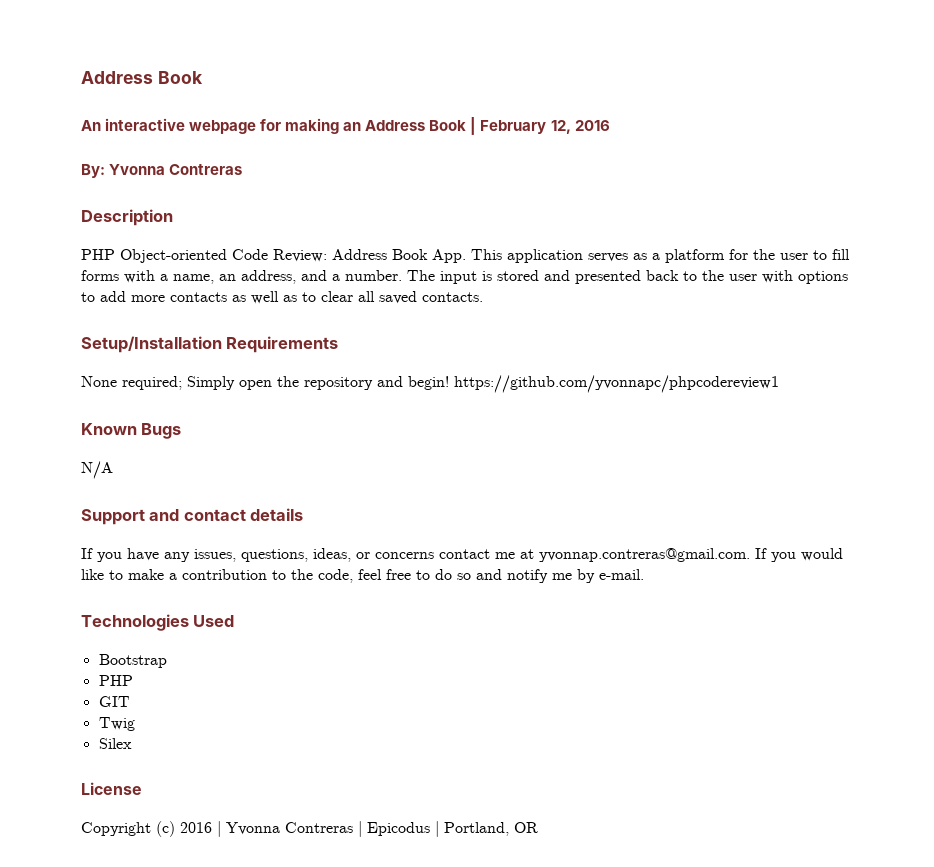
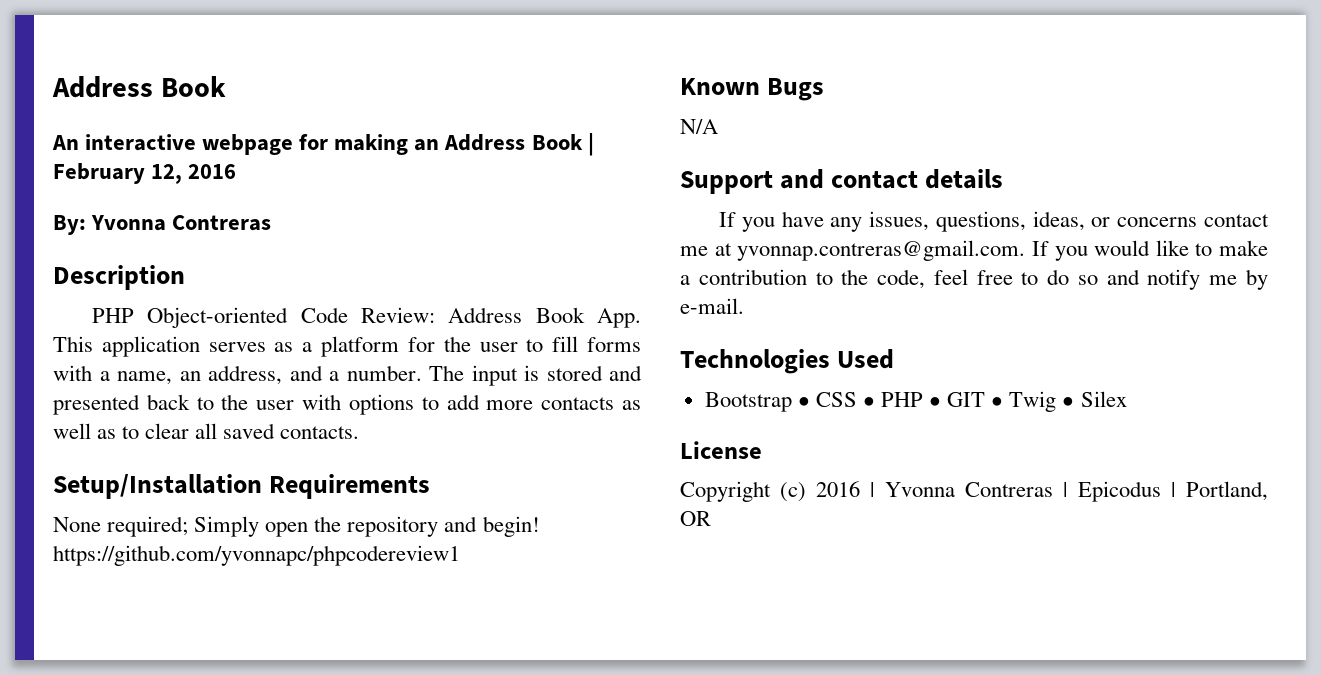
- Bootstrap
- PHP
- GIT
- Twig
- Silex
+ Bootstrap • CSS • PHP • GIT • Twig • Silex

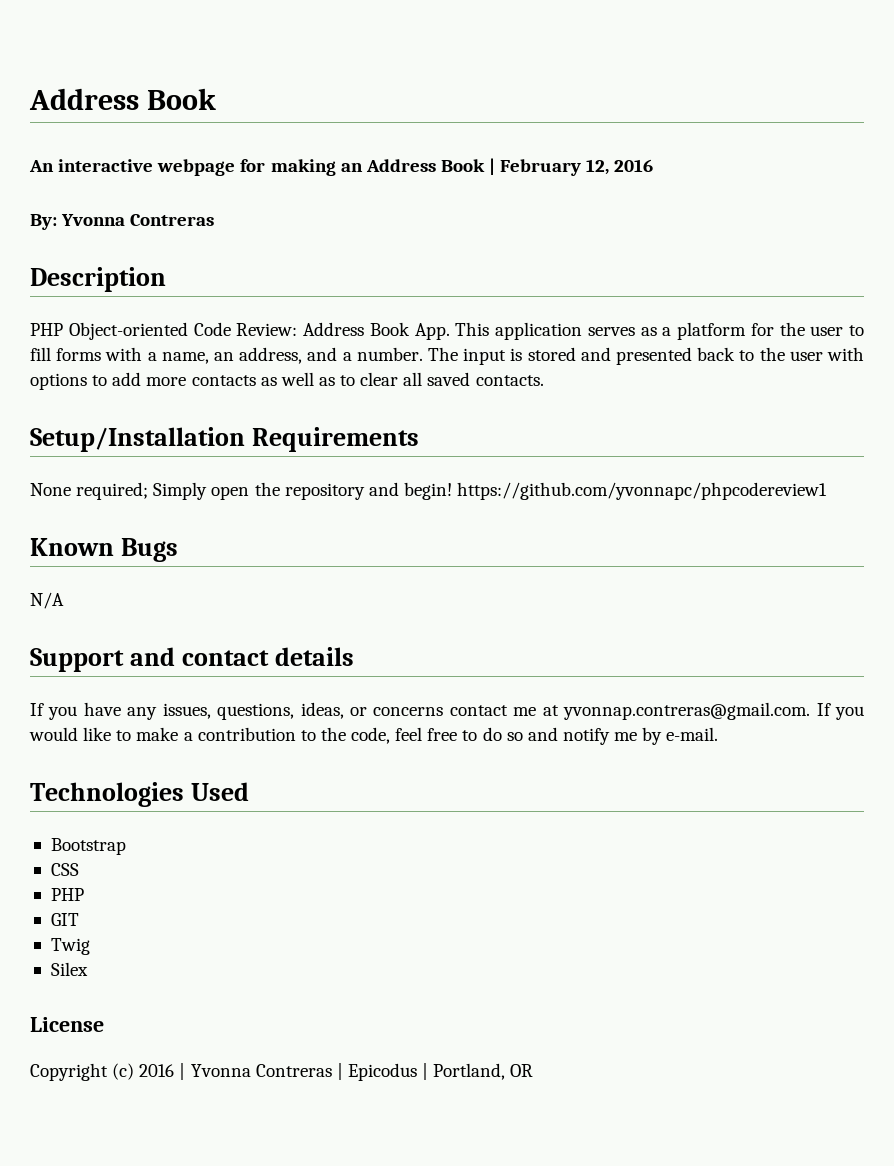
- Bootstrap • CSS • PHP • GIT • Twig • Silex
+ Bootstrap
+ CSS
+ PHP
+ GIT
+ Twig
+ Silex

